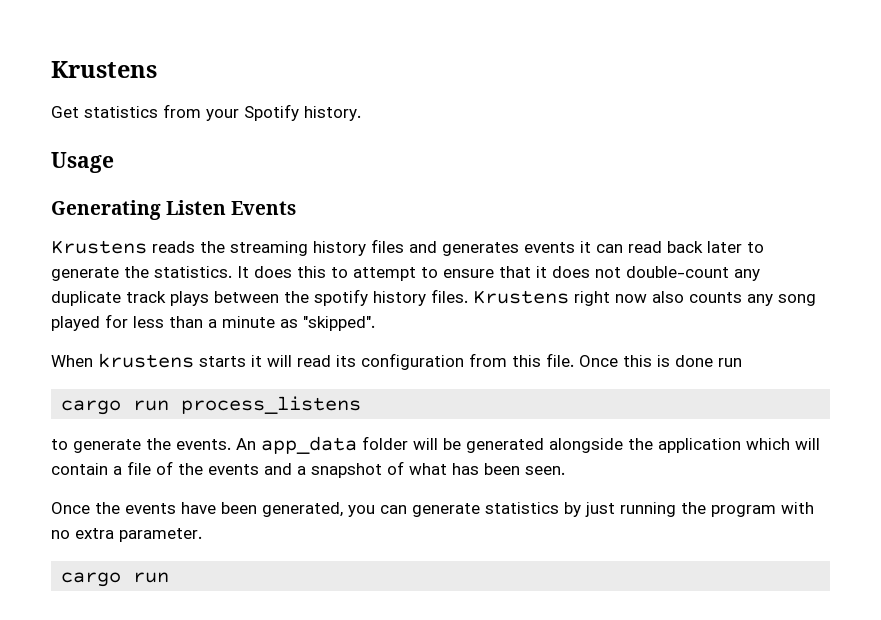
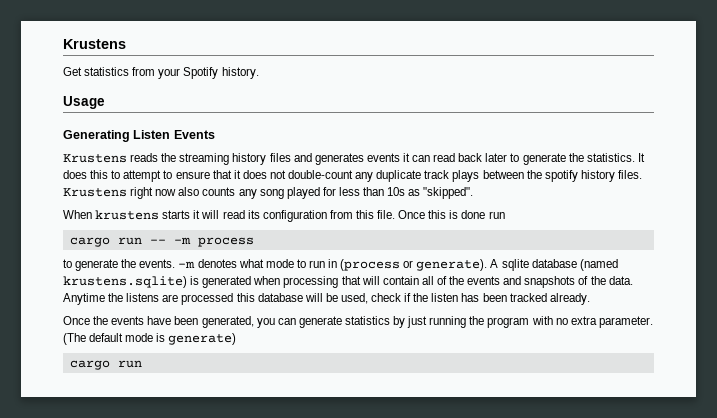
- Krustens right now also counts any song played for less than a minute as "skipped".
+ Krustens right now also counts any song played for less than 10s as "skipped".
- cargo run process_listens
+ cargo run -- -m process
- An app_data folder will be generated alongside the application which will contain a file of the events and a snapshot of what has been seen.
+ -m denotes what mode to run in (process or generate). A sqlite database (named krustens.sqlite) is generated when processing that will contain all of the events and snapshots of the data. Anytime the listens are processed this database will be used, check if the listen has been tracked already.
+ (The default mode is generate)

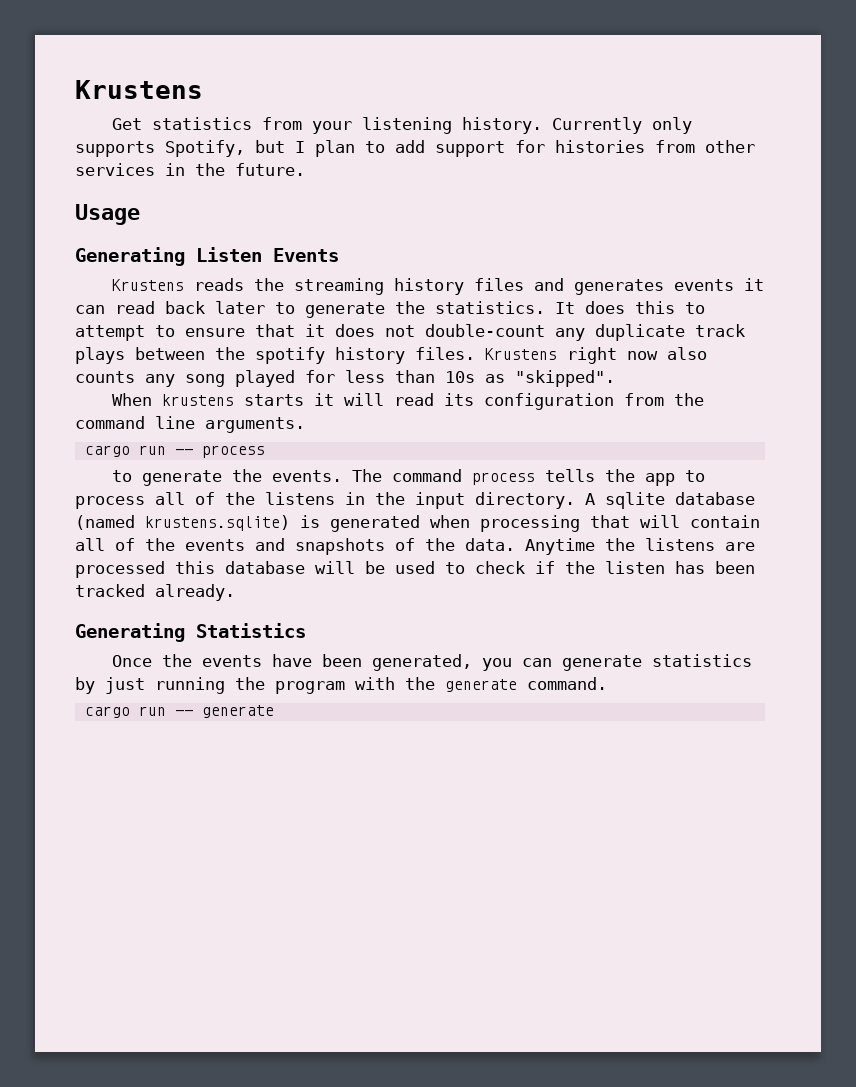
- Get statistics from your Spotify history.
+ Get statistics from your listening history. Currently only supports Spotify, but I plan to add support for histories from other services in the future.
- When krustens starts it will read its configuration from this file. Once this is done run
- cargo run -- -m process
+ When krustens starts it will read its configuration from the command line arguments.
+ cargo run -- process
- -m denotes what mode to run in (process or generate).
+ The command process tells the app to process all of the listens in the input directory.
- Anytime the listens are processed this database will be used, check if the listen has been tracked already.
+ Anytime the listens are processed this database will be used to check if the listen has been tracked already.
+ Generating Statistics
- Once the events have been generated, you can generate statistics by just running the program with no extra parameter. (The default mode is generate)
- cargo run
+ Once the events have been generated, you can generate statistics by just running the program with the generate command.
+ cargo run -- generate

